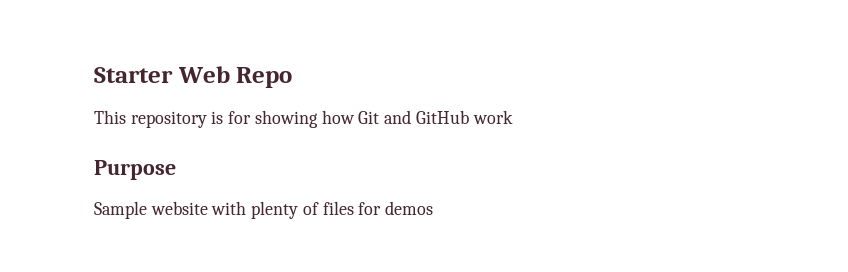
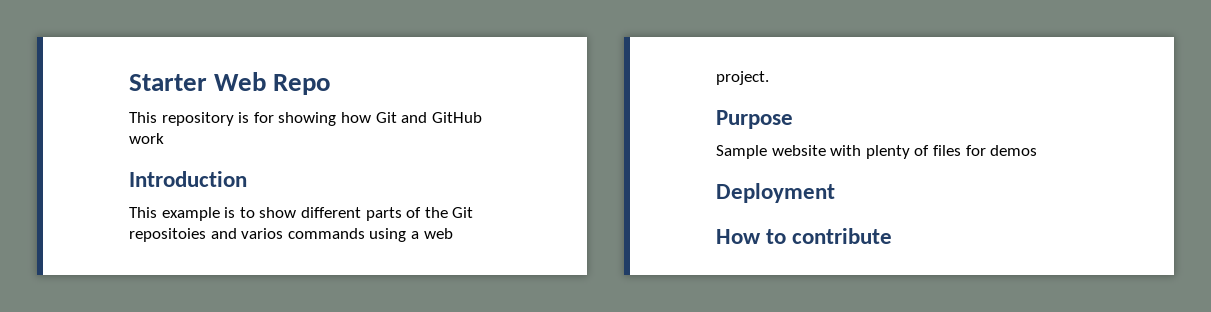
+ Introduction
+ This example is to show different parts of the Git repositoies and varios commands using a web project.
+ Deployment
+ How to contribute

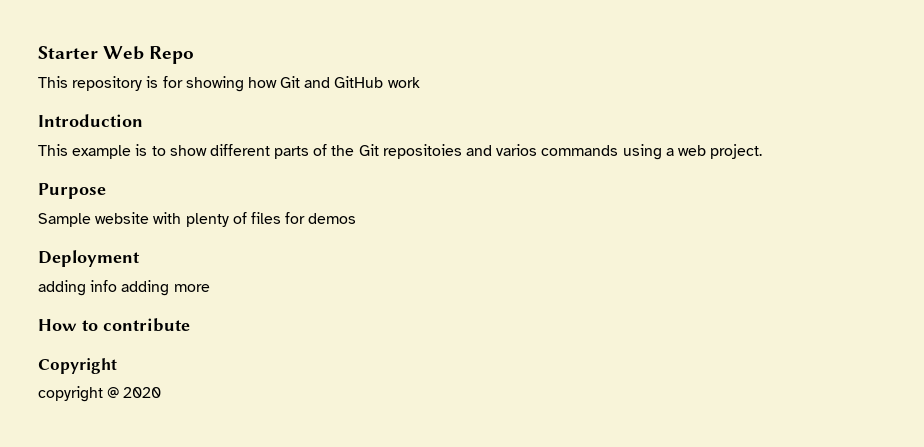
+ adding info adding more
+ Copyright
+ copyright @ 2020

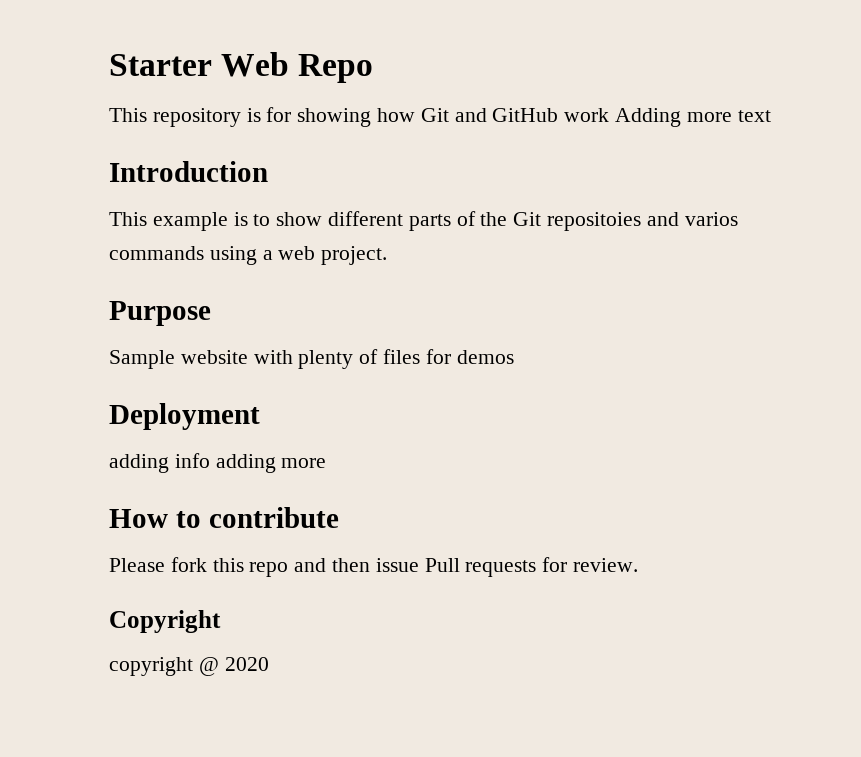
- This repository is for showing how Git and GitHub work
+ This repository is for showing how Git and GitHub work Adding more text
+ Please fork this repo and then issue Pull requests for review.

